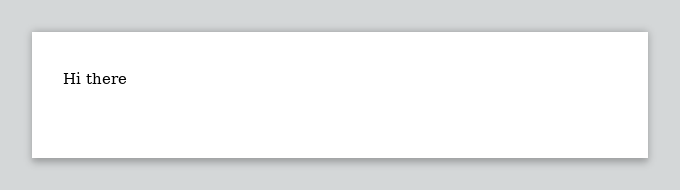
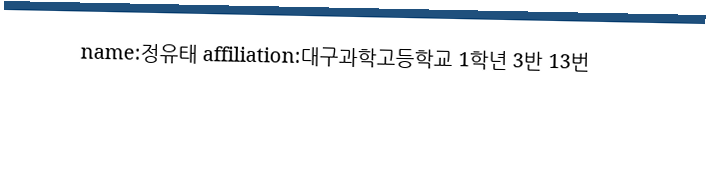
- Hi there
+ name:정유태 affiliation:대구과학고등학교 1학년 3반 13번

